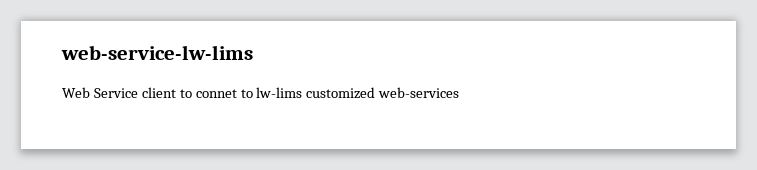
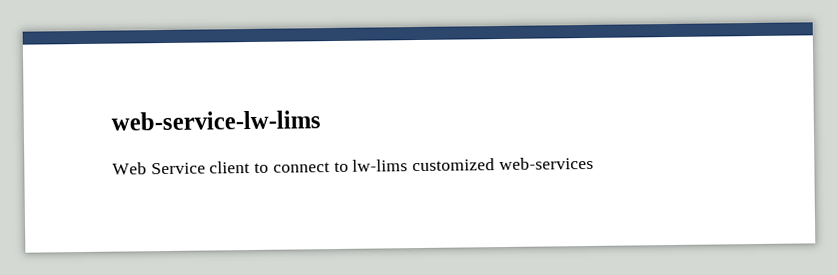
- Web Service client to connet to lw-lims customized web-services
+ Web Service client to connect to lw-lims customized web-services

